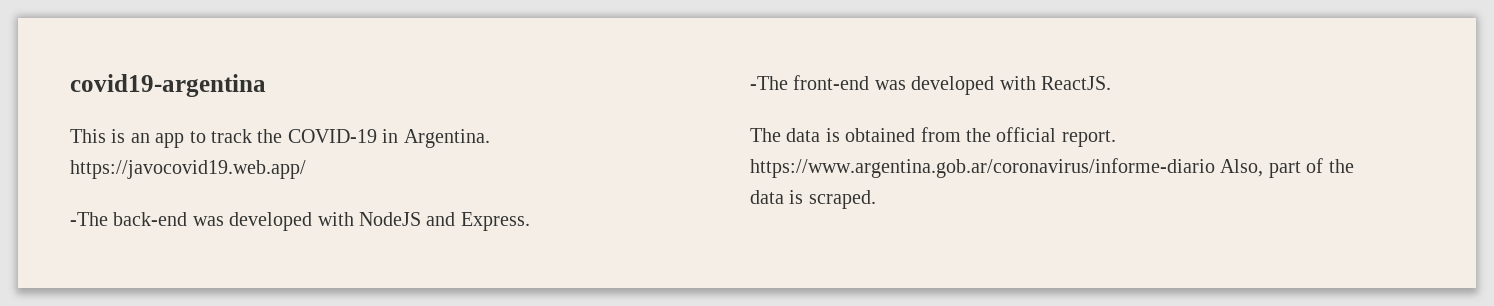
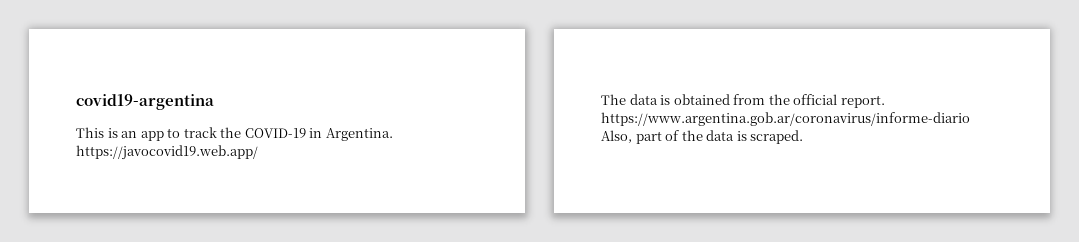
- -The back-end was developed with NodeJS and Express.
- -The front-end was developed with ReactJS.

